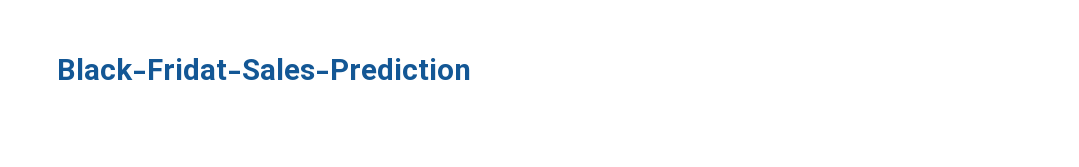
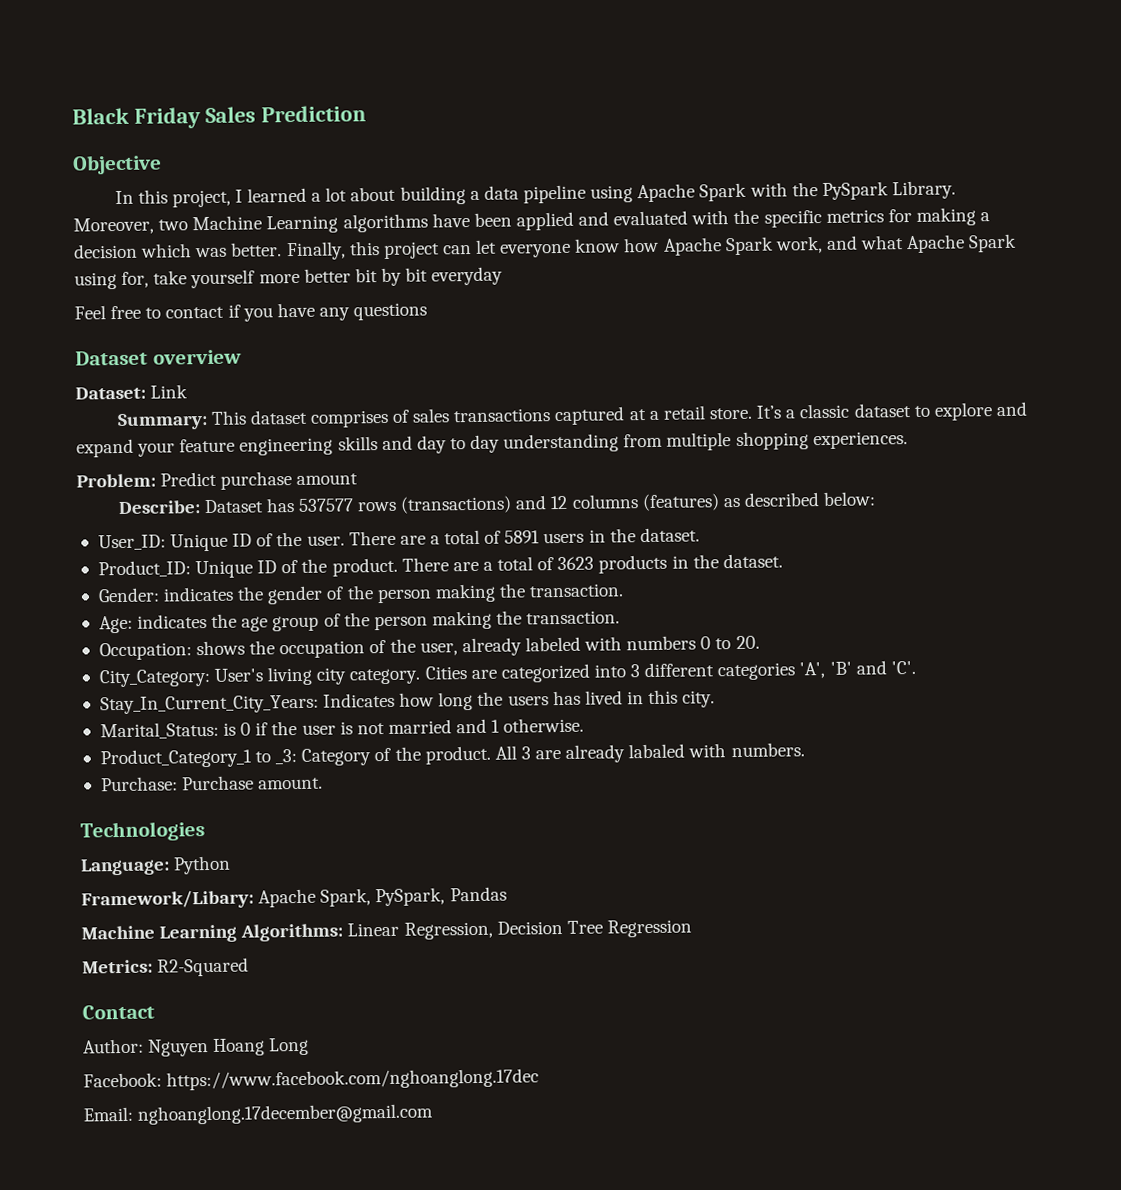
- Black-Fridat-Sales-Prediction
+ Black Friday Sales Prediction
+ Objective
+ In this project, I learned a lot about building a data pipeline using Apache Spark with the PySpark Library. Moreover, two Machine Learning algorithms have been applied and evaluated with the specific metrics for making a decision which was better. Finally, this project can let everyone know how Apache Spark work, and what Apache Spark using for, take yourself more better bit by bit everyday
+ Feel free to contact if you have any questions
+ Dataset overview
+ Dataset: Link
+ Summary: This dataset comprises of sales transactions captured at a retail store. It’s a classic dataset to explore and expand your feature engineering skills and day to day understanding from multiple shopping experiences.
+ Problem: Predict purchase amount
+ Describe: Dataset has 537577 rows (transactions) and 12 columns (features) as described below:
+ User_ID: Unique ID of the user. There are a total of 5891 users in the dataset.
+ Product_ID: Unique ID of the product. There are a total of 3623 products in the dataset.
+ Gender: indicates the gender of the person making the transaction.
+ Age: indicates the age group of the person making the transaction.
+ Occupation: shows the occupation of the user, already labeled with numbers 0 to 20.
+ City_Category: User's living city category. Cities are categorized into 3 different categories 'A', 'B' and 'C'.
+ Stay_In_Current_City_Years: Indicates how long the users has lived in this city.
+ Marital_Status: is 0 if the user is not married and 1 otherwise.
+ Product_Category_1 to _3: Category of the product. All 3 are already labaled with numbers.
+ Purchase: Purchase amount.
+ Technologies
+ Language: Python
+ Framework/Libary: Apache Spark, PySpark, Pandas
+ Machine Learning Algorithms: Linear Regression, Decision Tree Regression
+ Metrics: R2-Squared
+ Contact
+ Author: Nguyen Hoang Long
+ Facebook: https://www.facebook.com/nghoanglong.17dec
+ Email: nghoanglong.17december@gmail.com

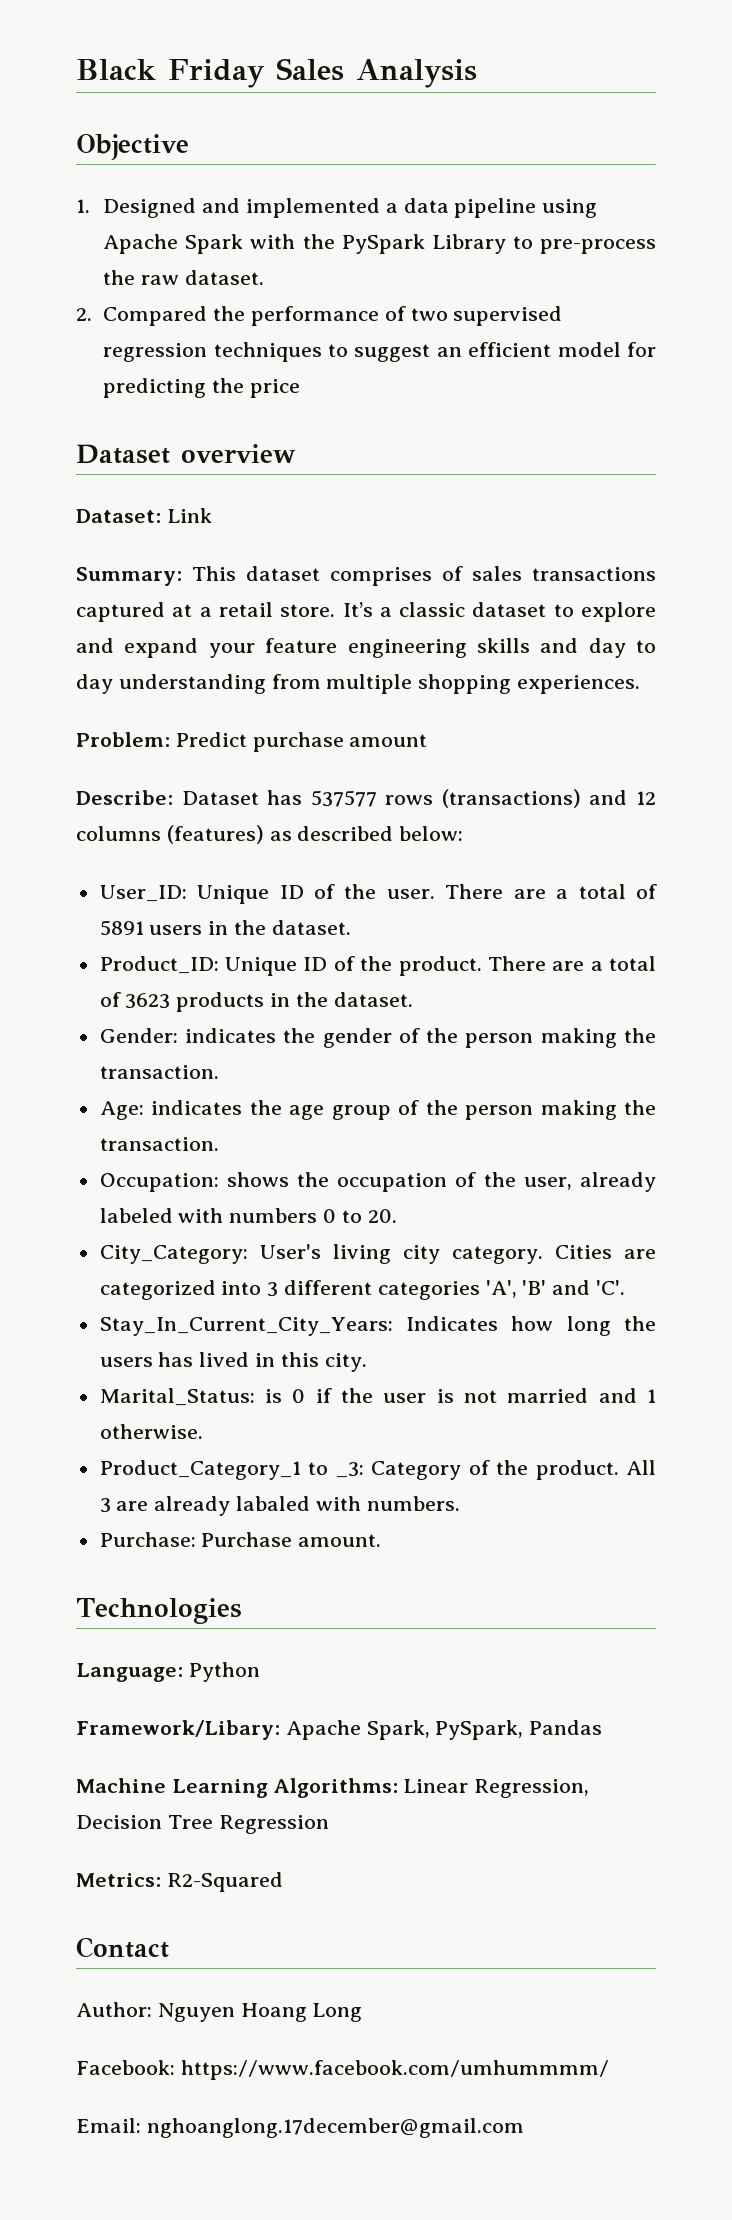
- Black Friday Sales Prediction
+ Black Friday Sales Analysis
- In this project, I learned a lot about building a data pipeline using Apache Spark with the PySpark Library. Moreover, two Machine Learning algorithms have been applied and evaluated with the specific metrics for making a decision which was better. Finally, this project can let everyone know how Apache Spark work, and what Apache Spark using for, take yourself more better bit by bit everyday
- Feel free to contact if you have any questions
+ 1. Designed and implemented a data pipeline using Apache Spark with the PySpark Library to pre-process the raw dataset.
+ 2. Compared the performance of two supervised regression techniques to suggest an efficient model for predicting the price
- Facebook: https://www.facebook.com/nghoanglong.17dec
+ Facebook: https://www.facebook.com/umhummmm/

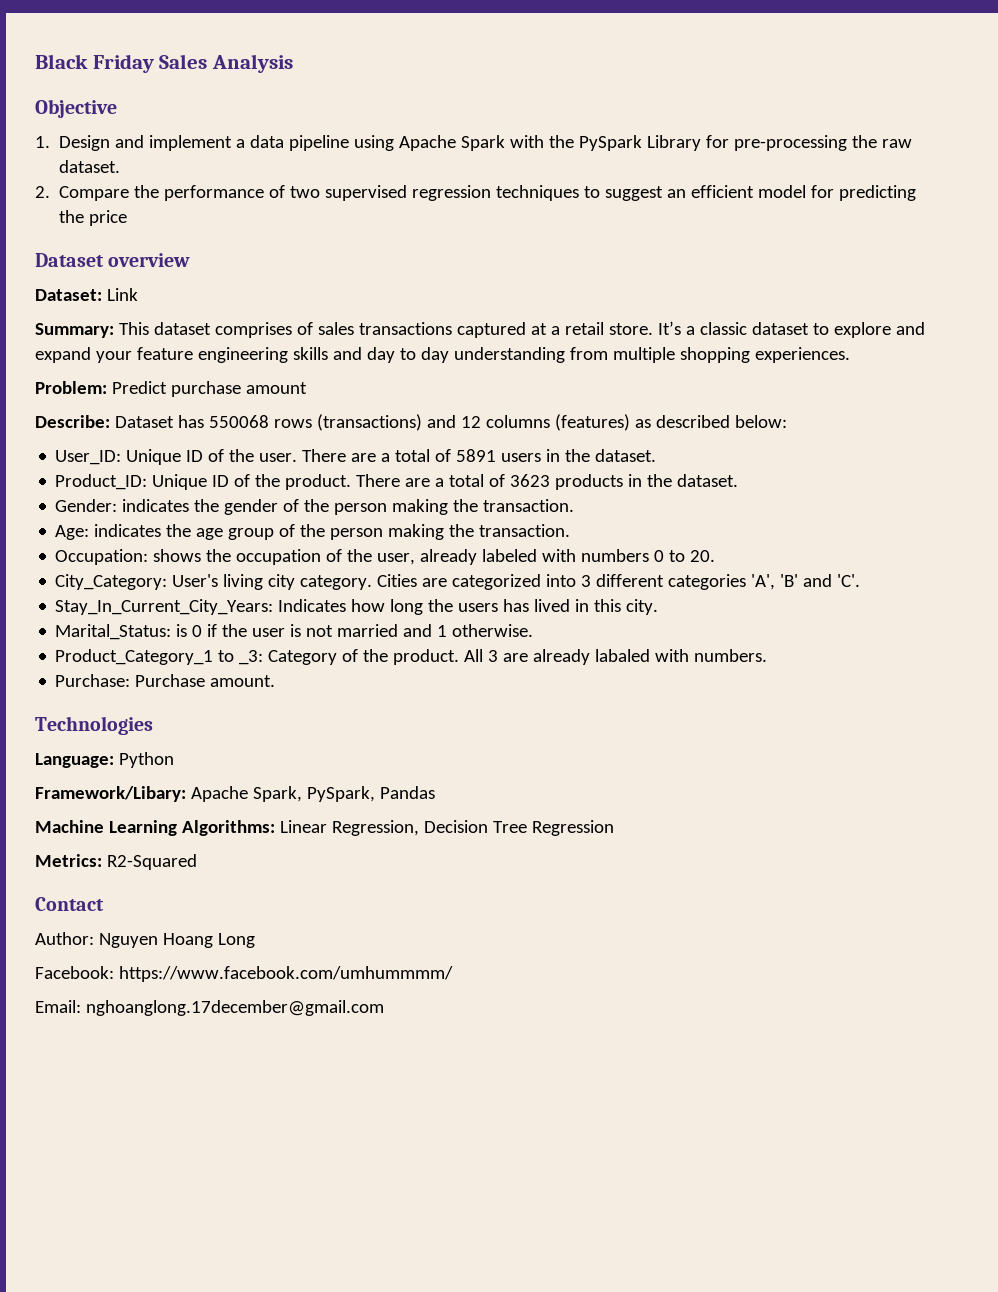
- 1. Designed and implemented a data pipeline using Apache Spark with the PySpark Library to pre-process the raw dataset.
+ 1. Design and implement a data pipeline using Apache Spark with the PySpark Library for pre-processing the raw dataset.
- 2. Compared the performance of two supervised regression techniques to suggest an efficient model for predicting the price
+ 2. Compare the performance of two supervised regression techniques to suggest an efficient model for predicting the price
- Describe: Dataset has 537577 rows (transactions) and 12 columns (features) as described below:
+ Describe: Dataset has 550068 rows (transactions) and 12 columns (features) as described below:

